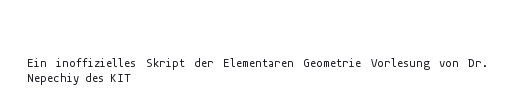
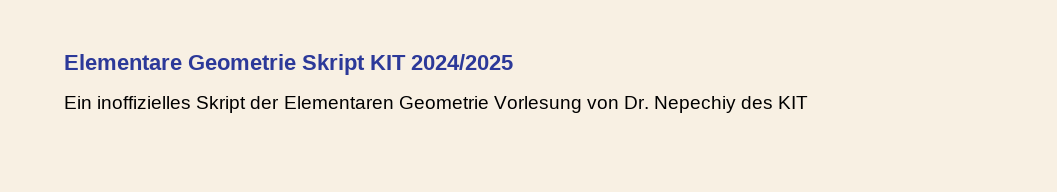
+ Elementare Geometrie Skript KIT 2024/2025

